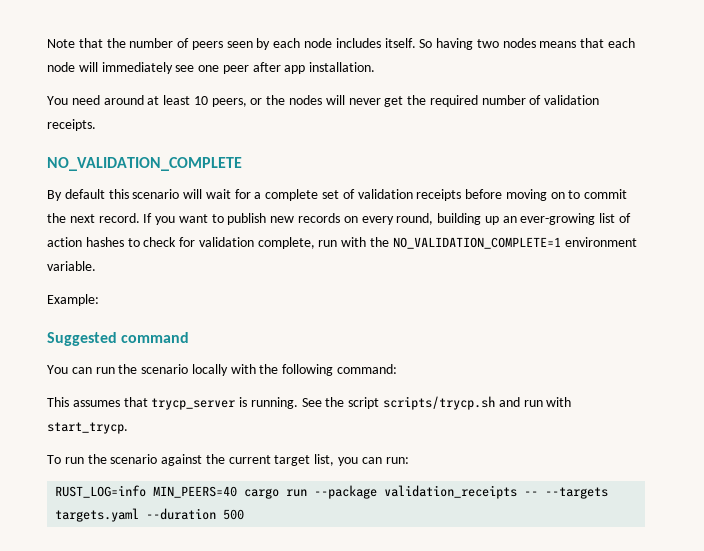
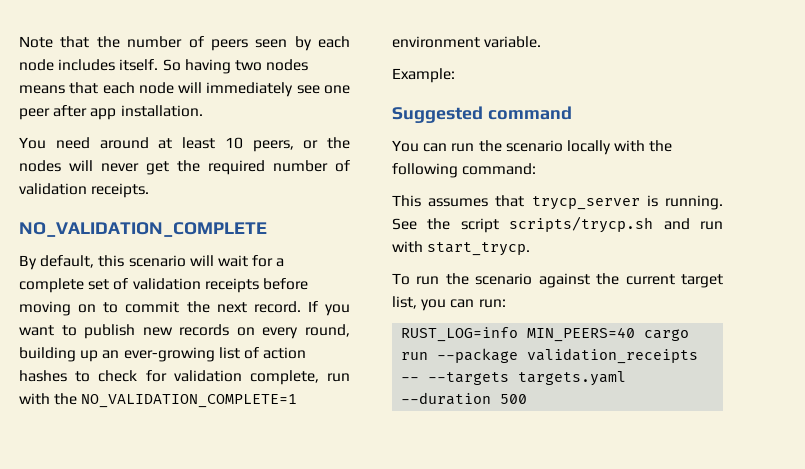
- By default this scenario will wait for a complete set of validation receipts before moving on to commit the next record.
+ By default, this scenario will wait for a complete set of validation receipts before moving on to commit the next record.

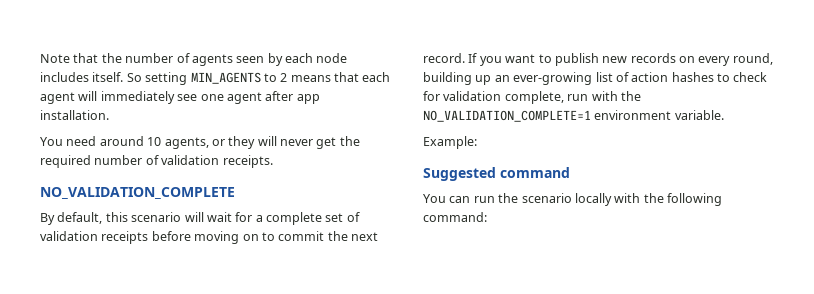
- Note that the number of peers seen by each node includes itself.
+ Note that the number of agents seen by each node includes itself.
- So having two nodes means that each node will immediately see one peer after app installation.
+ So setting MIN_AGENTS to 2 means that each agent will immediately see one agent after app installation.
- You need around at least 10 peers, or the nodes will never get the required number of validation receipts.
+ You need around 10 agents, or they will never get the required number of validation receipts.
- This assumes that trycp_server is running. See the script scripts/trycp.sh and run with start_trycp.
- To run the scenario against the current target list, you can run:
- RUST_LOG=info MIN_PEERS=40 cargo run --package validation_receipts -- --targets targets.yaml --duration 500

